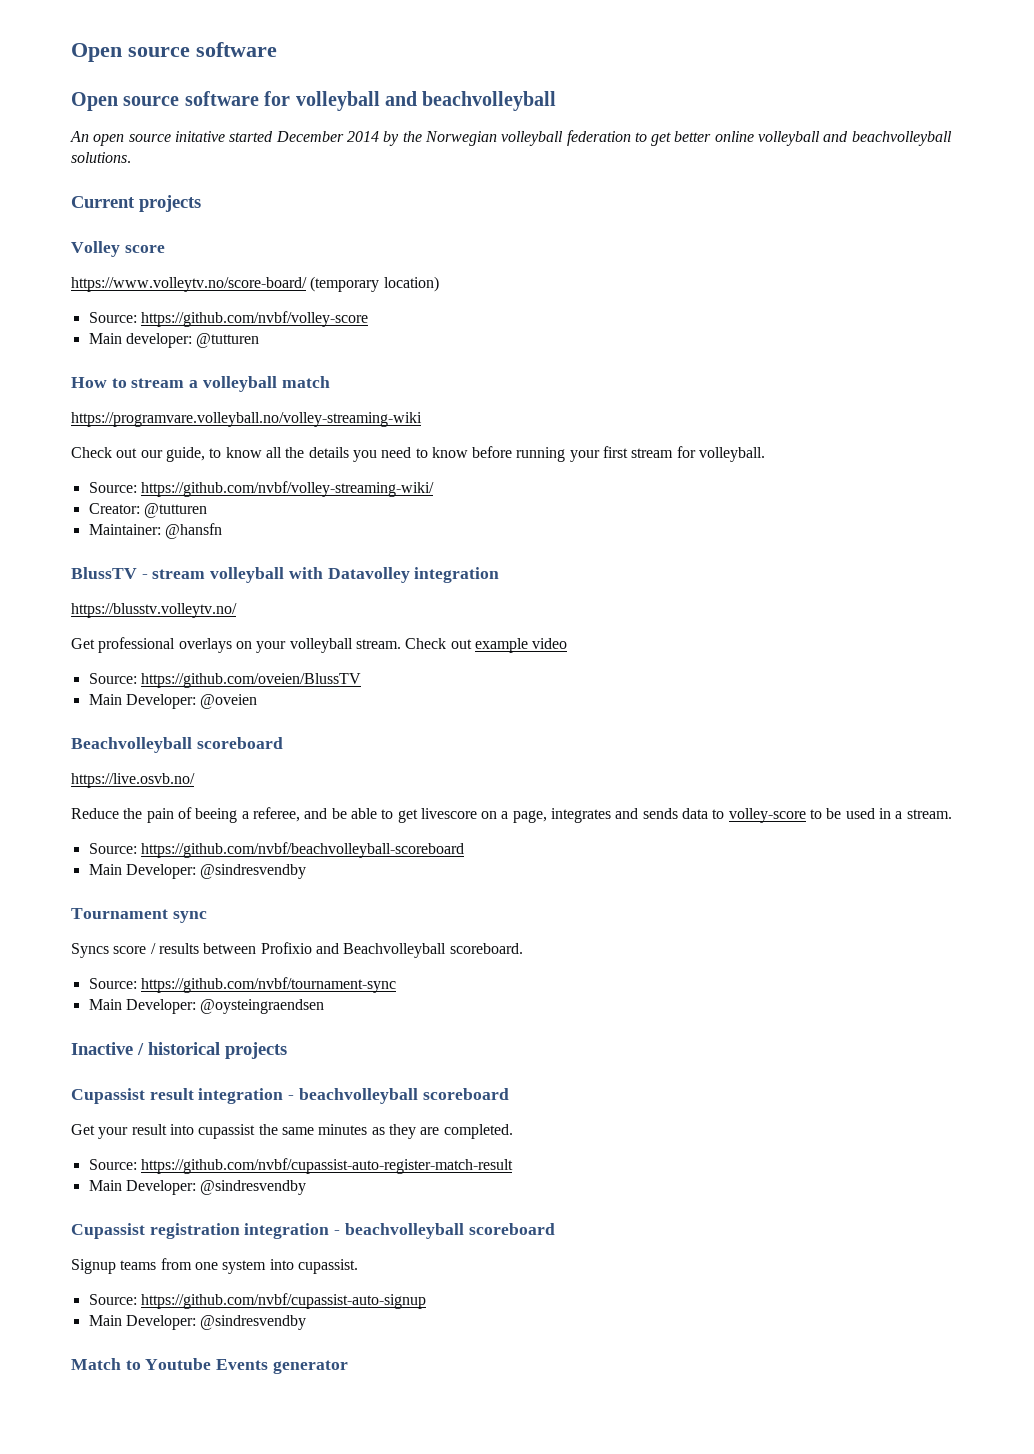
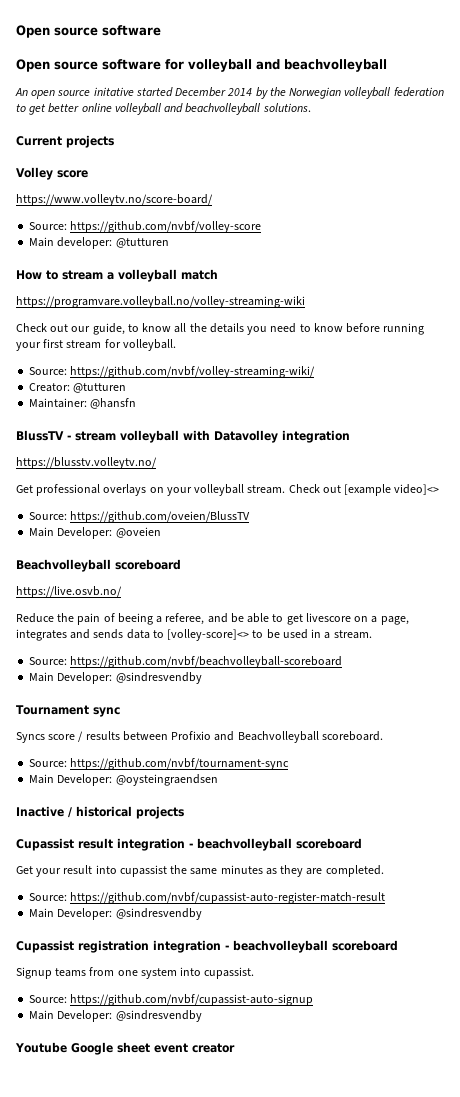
- https://www.volleytv.no/score-board/ (temporary location)
+ https://www.volleytv.no/score-board/
- Check out example video
+ Check out [example video]<>
- Reduce the pain of beeing a referee, and be able to get livescore on a page, integrates and sends data to volley-score to be used in a stream.
+ Reduce the pain of beeing a referee, and be able to get livescore on a page, integrates and sends data to [volley-score]<> to be used in a stream.
- Match to Youtube Events generator
+ Youtube Google sheet event creator

